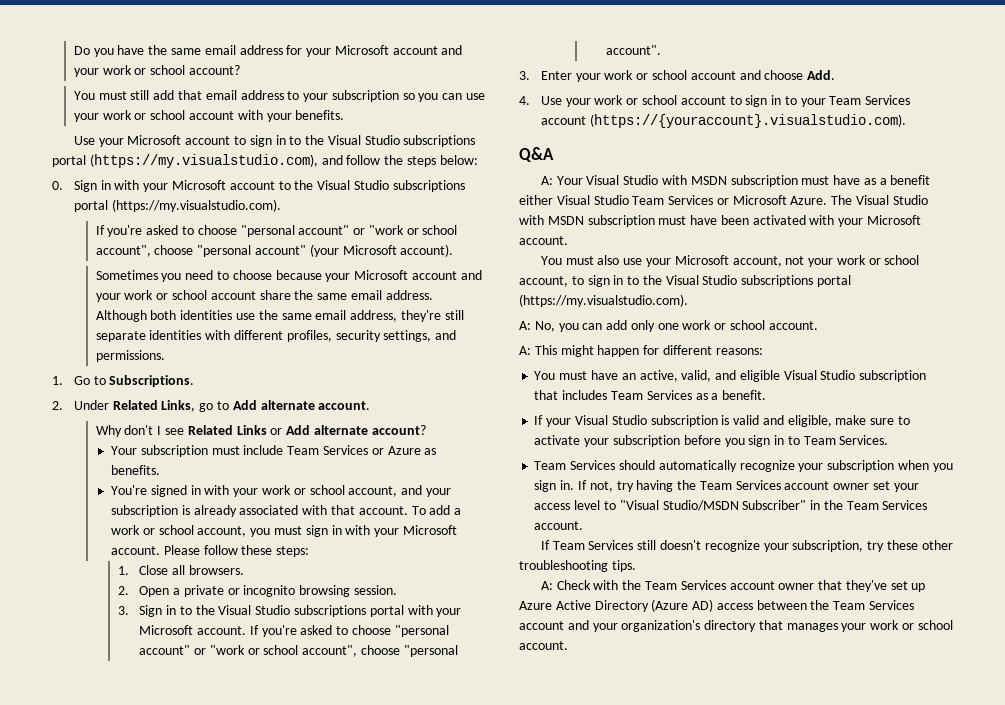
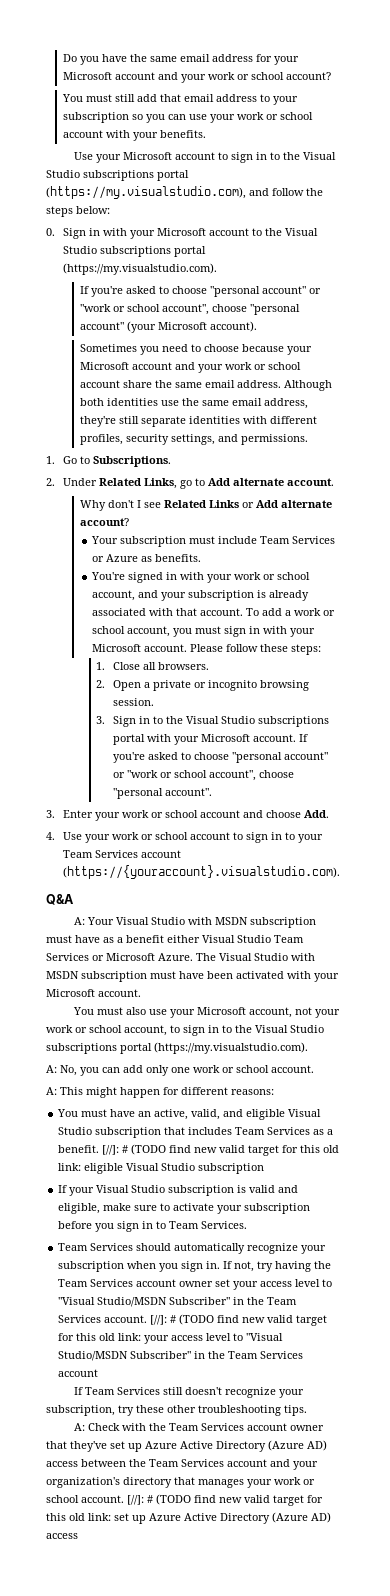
+ [//]: # (TODO find new valid target for this old link: eligible Visual Studio subscription
+ [//]: # (TODO find new valid target for this old link: your access level to "Visual Studio/MSDN Subscriber" in the Team Services account
+ [//]: # (TODO find new valid target for this old link: set up Azure Active Directory (Azure AD) access

